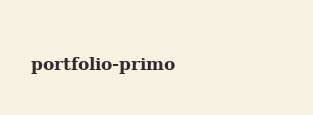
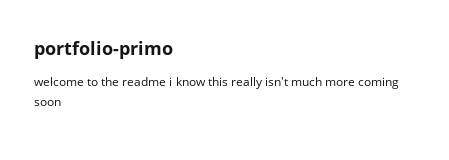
+ welcome to the readme i know this really isn't much more coming soon

